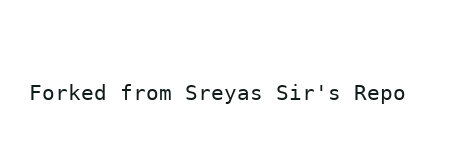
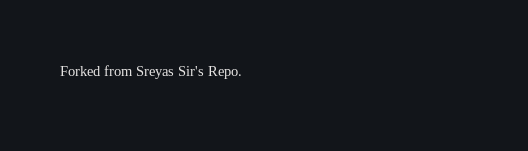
- Forked from Sreyas Sir's Repo
+ Forked from Sreyas Sir's Repo.

